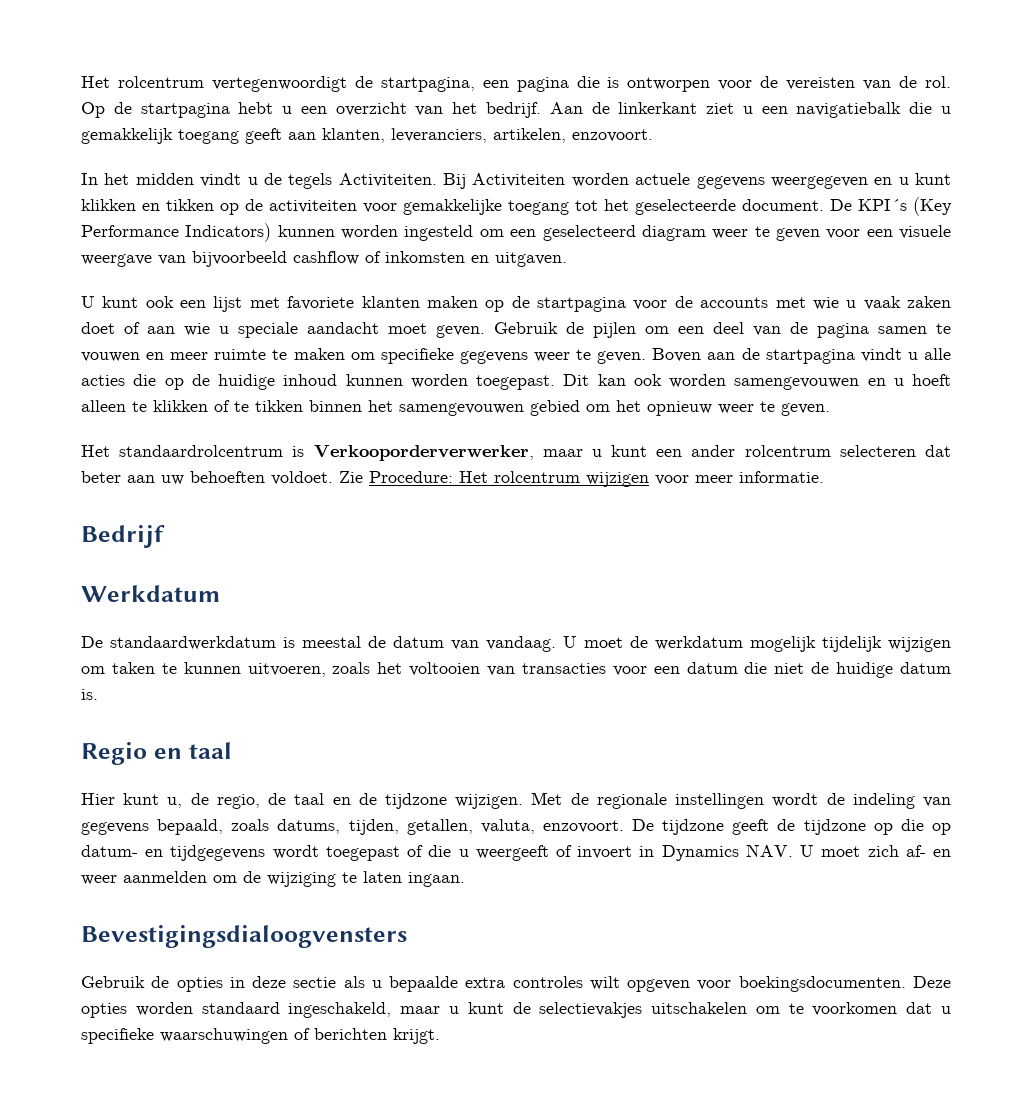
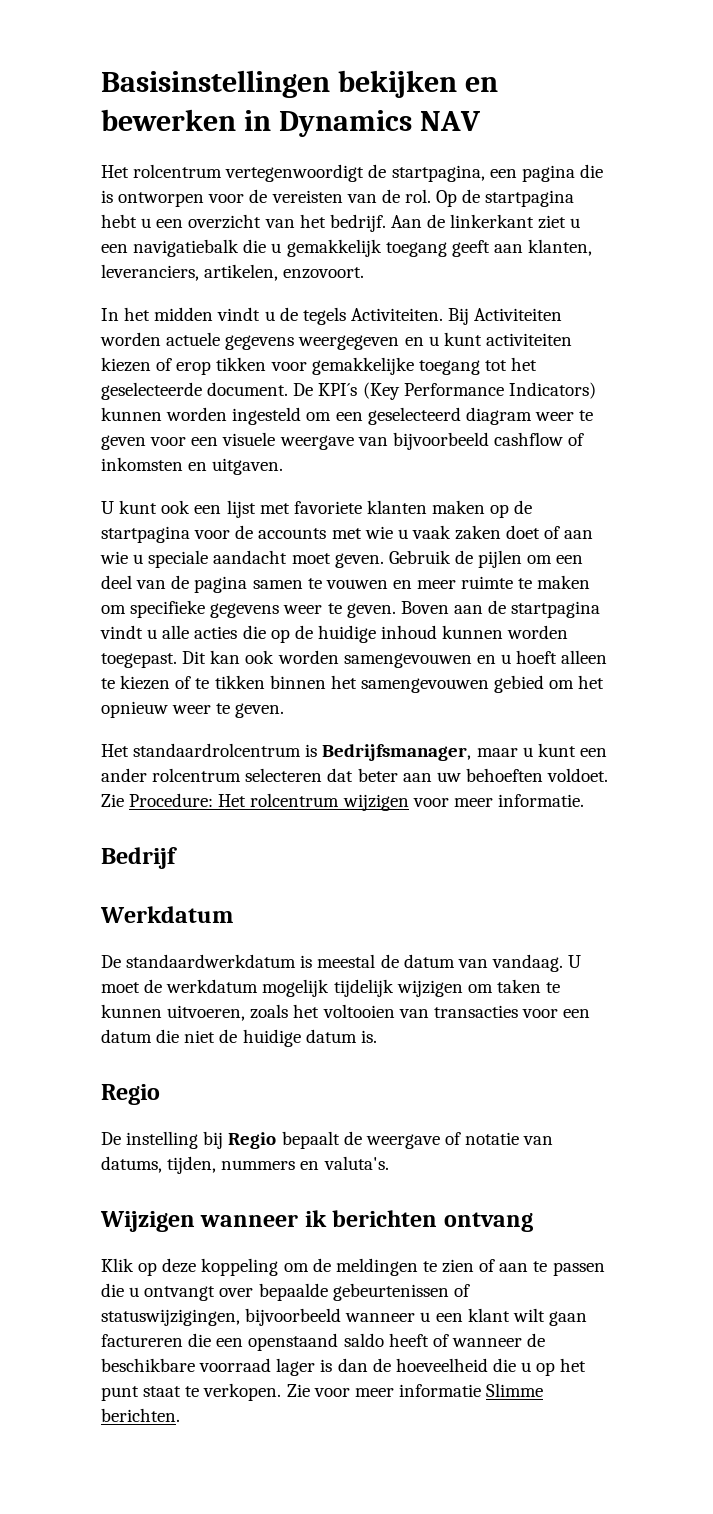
+ Basisinstellingen bekijken en bewerken in Dynamics NAV
- Bij Activiteiten worden actuele gegevens weergegeven en u kunt klikken en tikken op de activiteiten voor gemakkelijke toegang tot het geselecteerde document.
+ Bij Activiteiten worden actuele gegevens weergegeven en u kunt activiteiten kiezen of erop tikken voor gemakkelijke toegang tot het geselecteerde document.
- Dit kan ook worden samengevouwen en u hoeft alleen te klikken of te tikken binnen het samengevouwen gebied om het opnieuw weer te geven.
+ Dit kan ook worden samengevouwen en u hoeft alleen te kiezen of te tikken binnen het samengevouwen gebied om het opnieuw weer te geven.
- Het standaardrolcentrum is Verkooporderverwerker, maar u kunt een ander rolcentrum selecteren dat beter aan uw behoeften voldoet.
+ Het standaardrolcentrum is Bedrijfsmanager, maar u kunt een ander rolcentrum selecteren dat beter aan uw behoeften voldoet.
  U moet de werkdatum mogelijk tijdelijk wijzigen om taken te kunnen uitvoeren, zoals het voltooien van transacties voor een datum die niet de huidige datum is.
- Regio en taal
- Hier kunt u, de regio, de taal en de tijdzone wijzigen. Met de regionale instellingen wordt de indeling van gegevens bepaald, zoals datums, tijden, getallen, valuta, enzovoort. De tijdzone geeft de tijdzone op die op datum- en tijdgegevens wordt toegepast of die u weergeeft of invoert in Dynamics NAV. U moet zich af- en weer aanmelden om de wijziging te laten ingaan.
- Bevestigingsdialoogvensters
- Gebruik de opties in deze sectie als u bepaalde extra controles wilt opgeven voor boekingsdocumenten. Deze opties worden standaard ingeschakeld, maar u kunt de selectievakjes uitschakelen om te voorkomen dat u specifieke waarschuwingen of berichten krijgt.
+ Regio
+ De instelling bij Regio bepaalt de weergave of notatie van datums, tijden, nummers en valuta's.
+ Wijzigen wanneer ik berichten ontvang
+ Klik op deze koppeling om de meldingen te zien of aan te passen die u ontvangt over bepaalde gebeurtenissen of statuswijzigingen, bijvoorbeeld wanneer u een klant wilt gaan factureren die een openstaand saldo heeft of wanneer de beschikbare voorraad lager is dan de hoeveelheid die u op het punt staat te verkopen. Zie voor meer informatie Slimme berichten.

